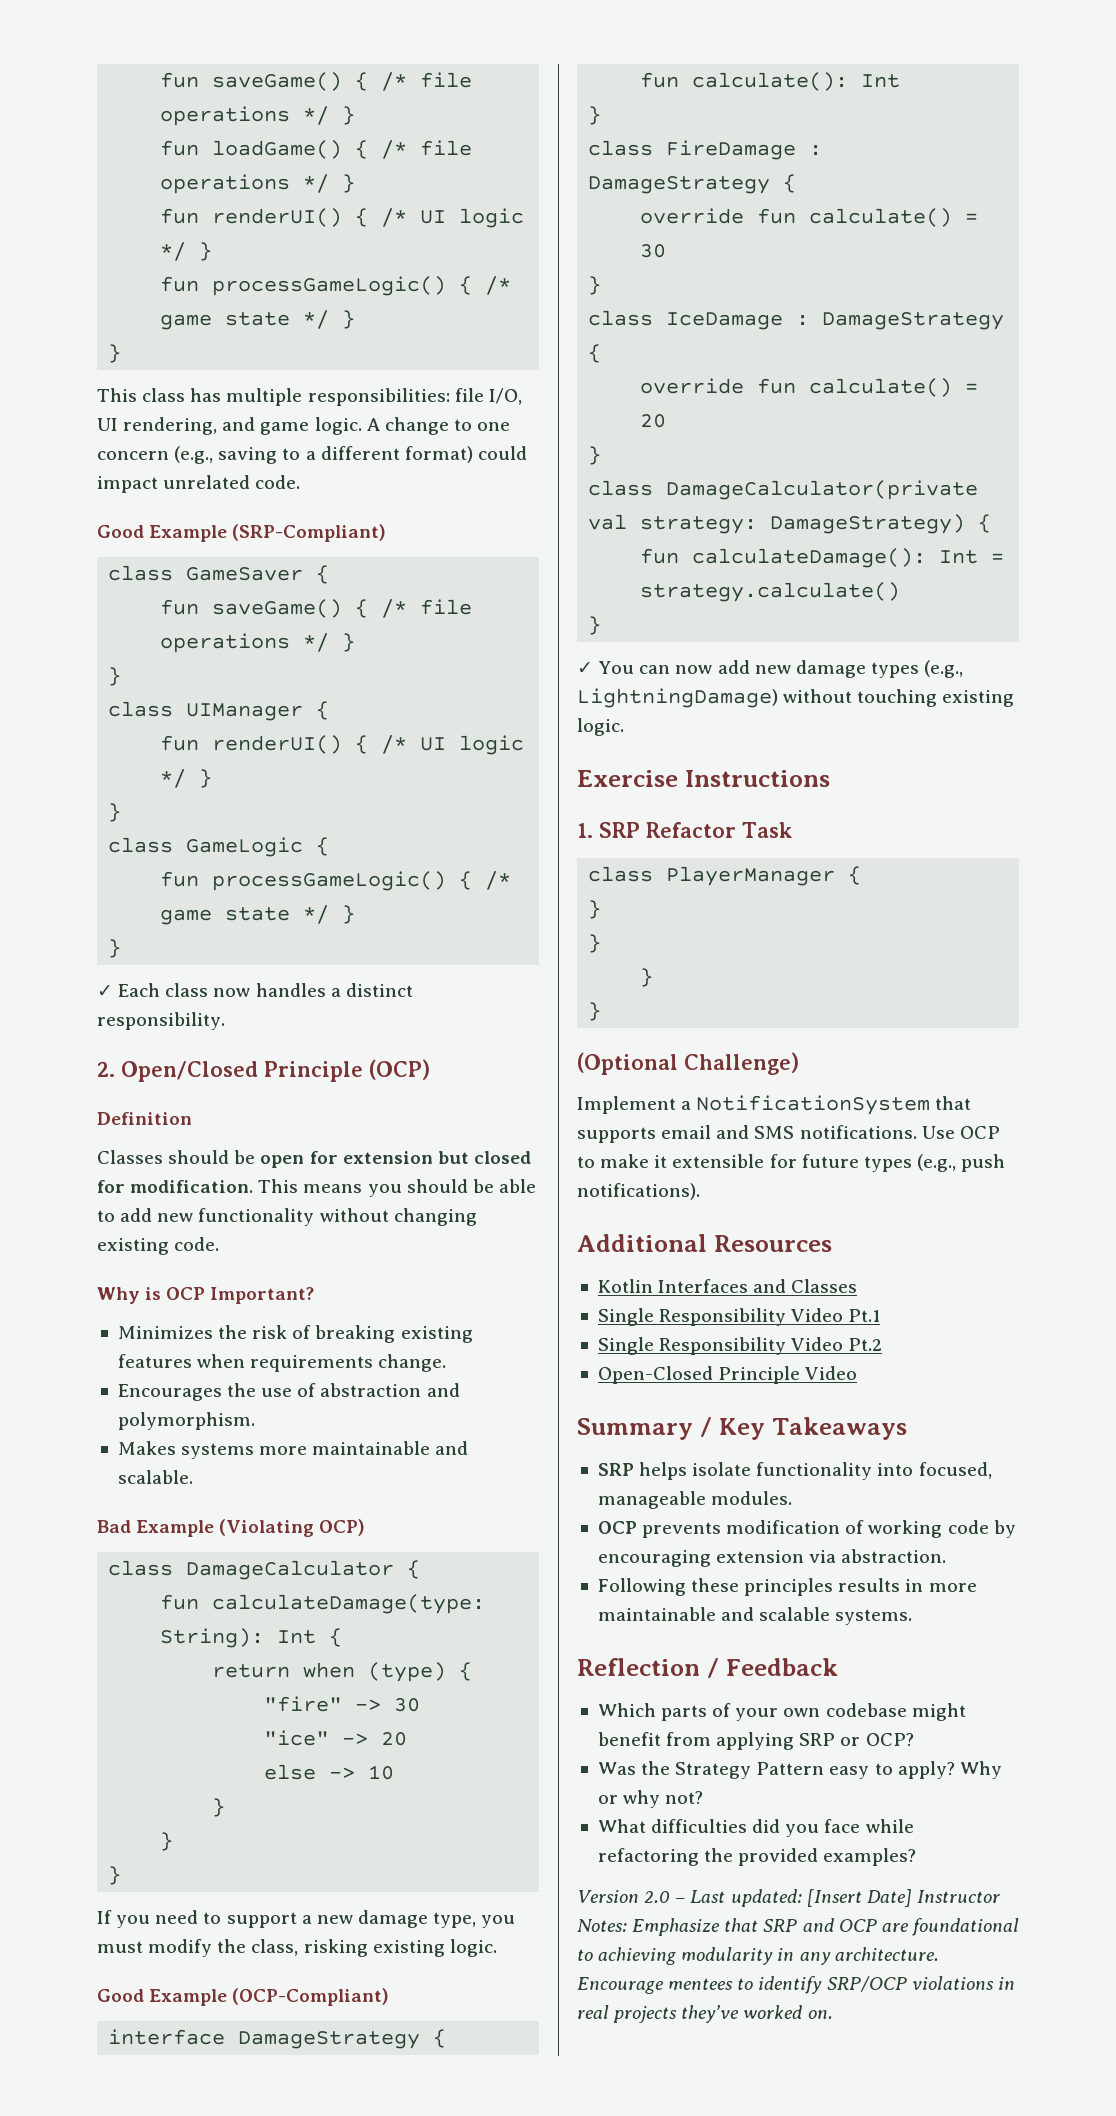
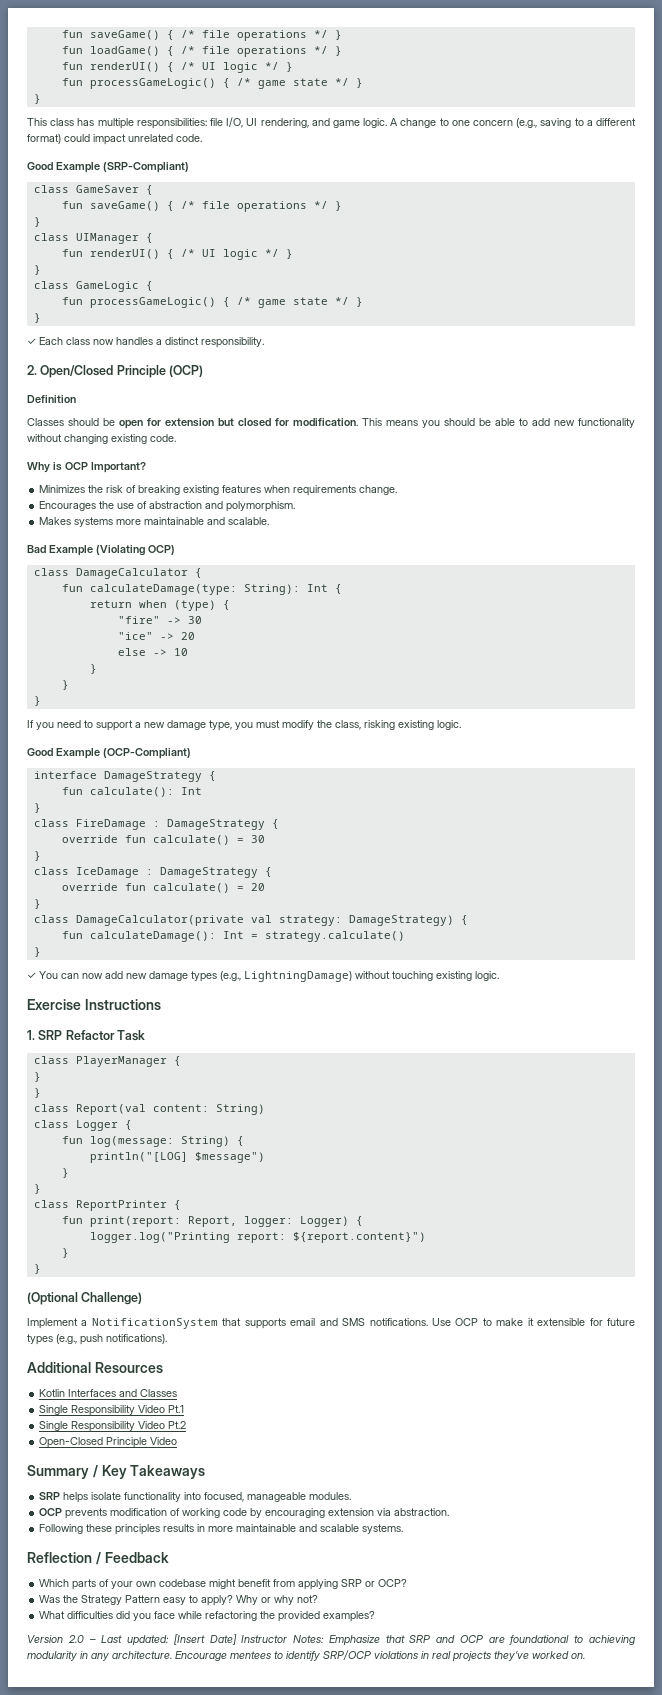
+ class Report(val content: String)
+ class Logger {
+ fun log(message: String) {
+ println("[LOG] $message")
+ }
+ }
+ class ReportPrinter {
+ fun print(report: Report, logger: Logger) {
+ logger.log("Printing report: ${report.content}")

